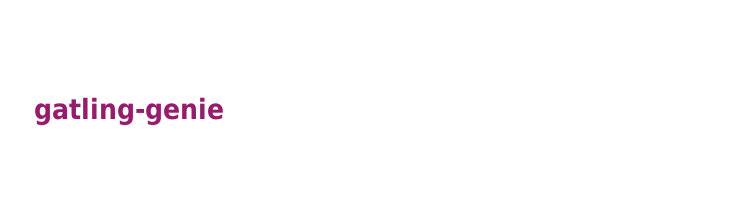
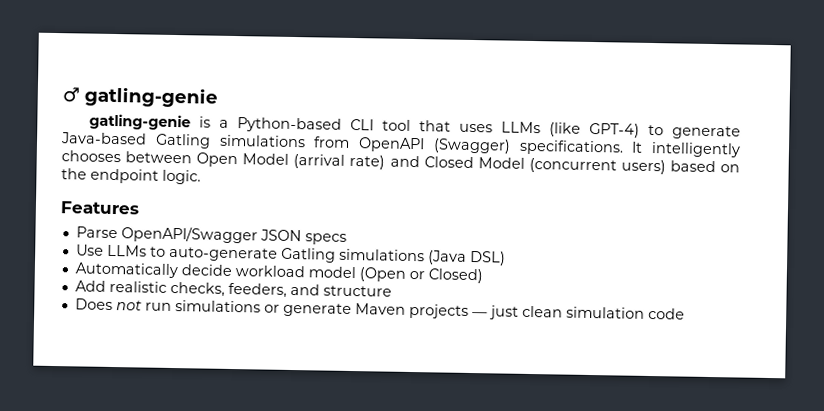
- gatling-genie
+ ♂ gatling-genie
+ gatling-genie is a Python-based CLI tool that uses LLMs (like GPT-4) to generate Java-based Gatling simulations from OpenAPI (Swagger) specifications. It intelligently chooses between Open Model (arrival rate) and Closed Model (concurrent users) based on the endpoint logic.
+ Features
+ Parse OpenAPI/Swagger JSON specs
+ Use LLMs to auto-generate Gatling simulations (Java DSL)
+ Automatically decide workload model (Open or Closed)
+ Add realistic checks, feeders, and structure
+ Does not run simulations or generate Maven projects — just clean simulation code

